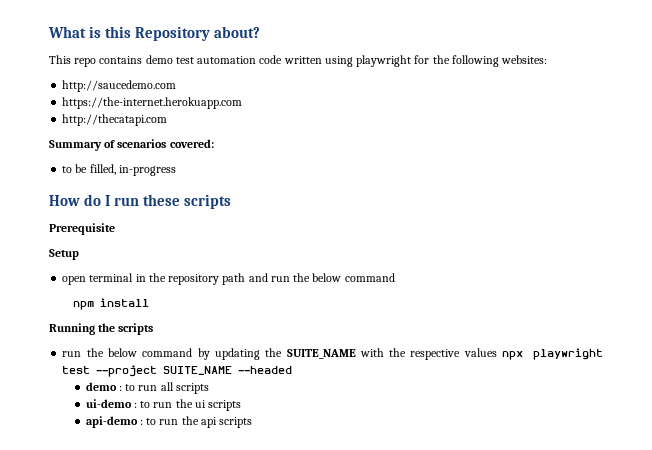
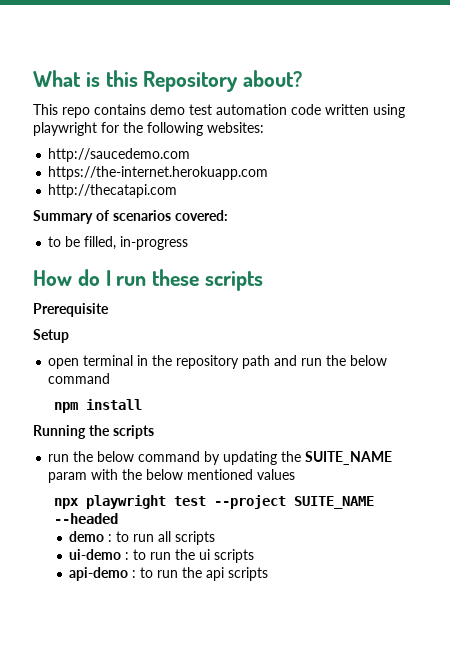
- run the below command by updating the SUITE_NAME with the respective values npx playwright test --project SUITE_NAME --headed
+ run the below command by updating the SUITE_NAME param with the below mentioned values
+ npx playwright test --project SUITE_NAME --headed

